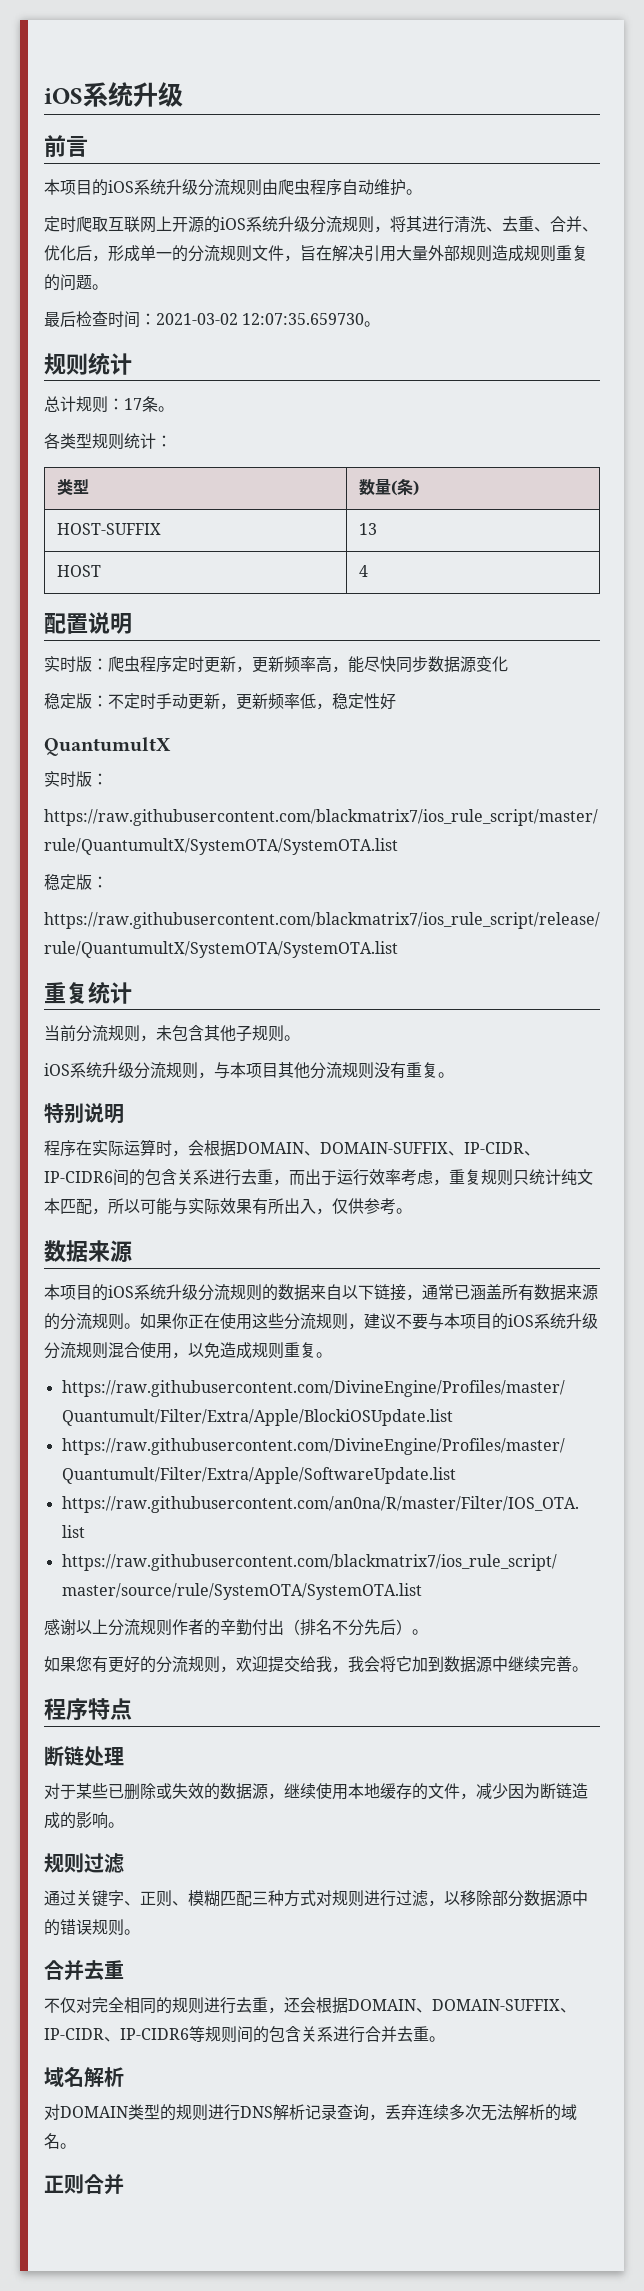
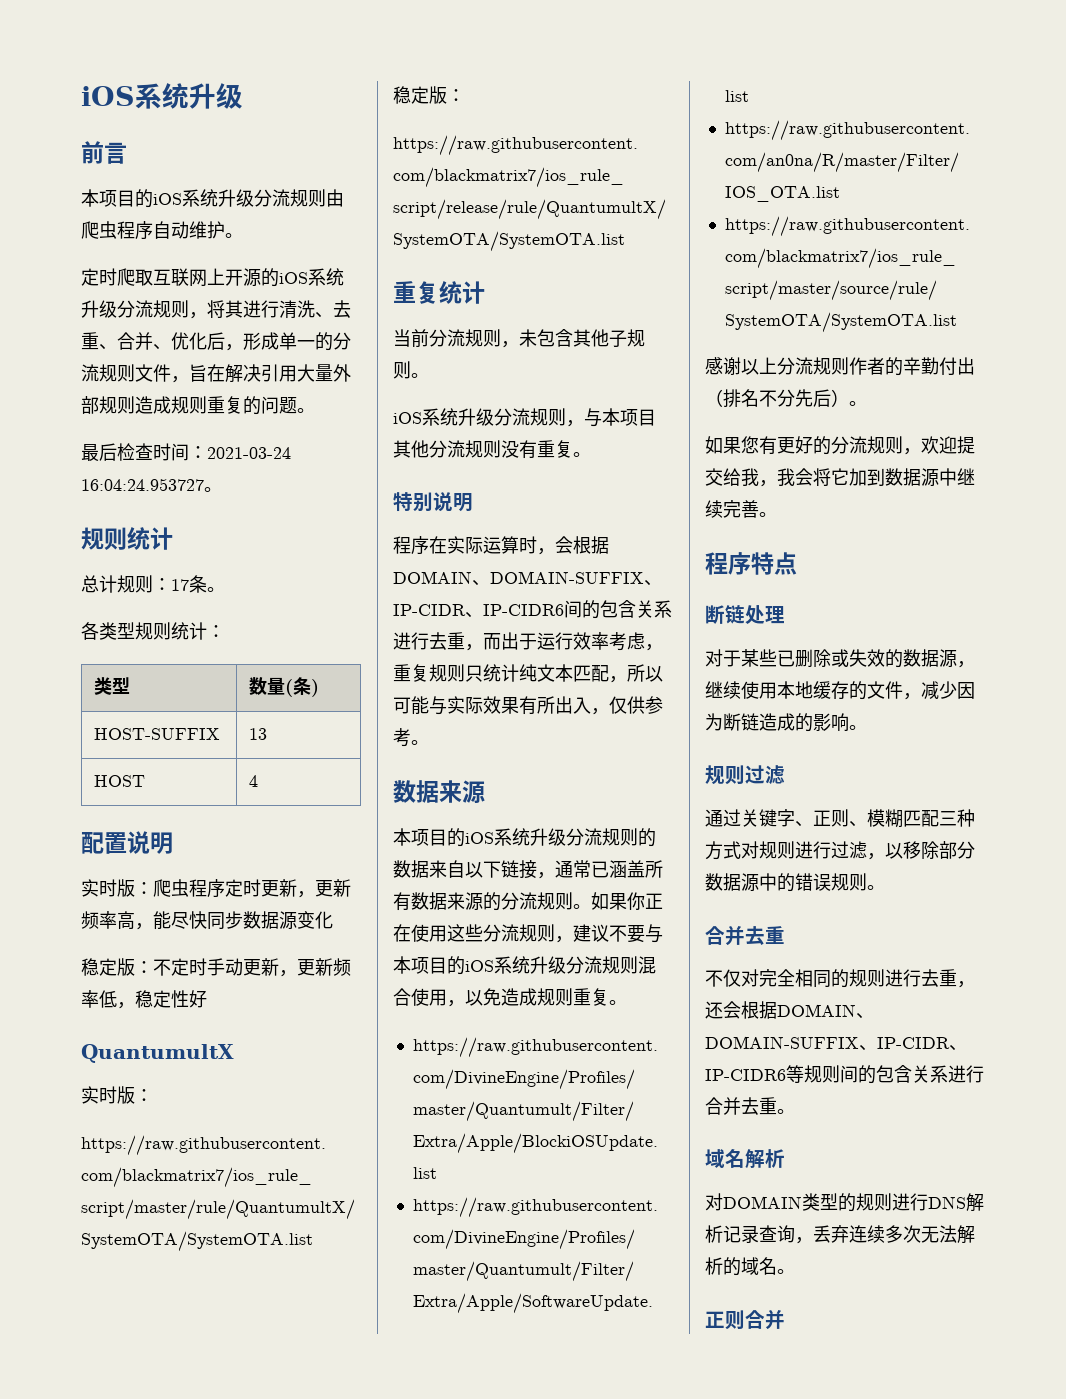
- 最后检查时间：2021-03-02 12:07:35.659730。
+ 最后检查时间：2021-03-24 16:04:24.953727。

